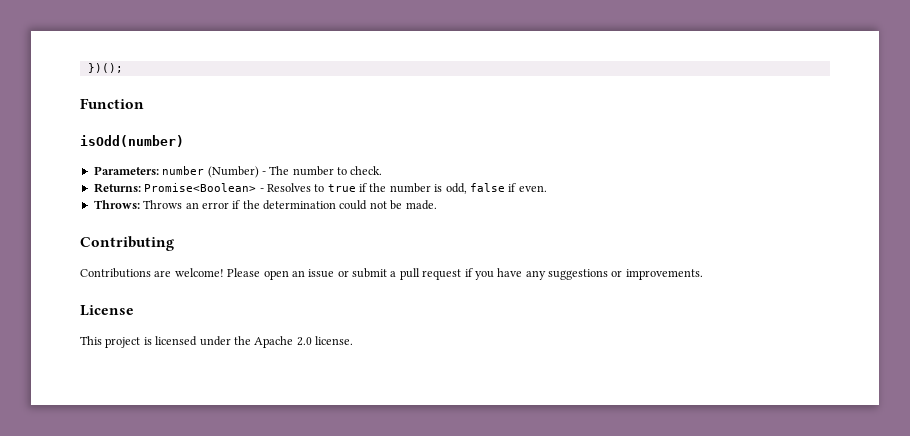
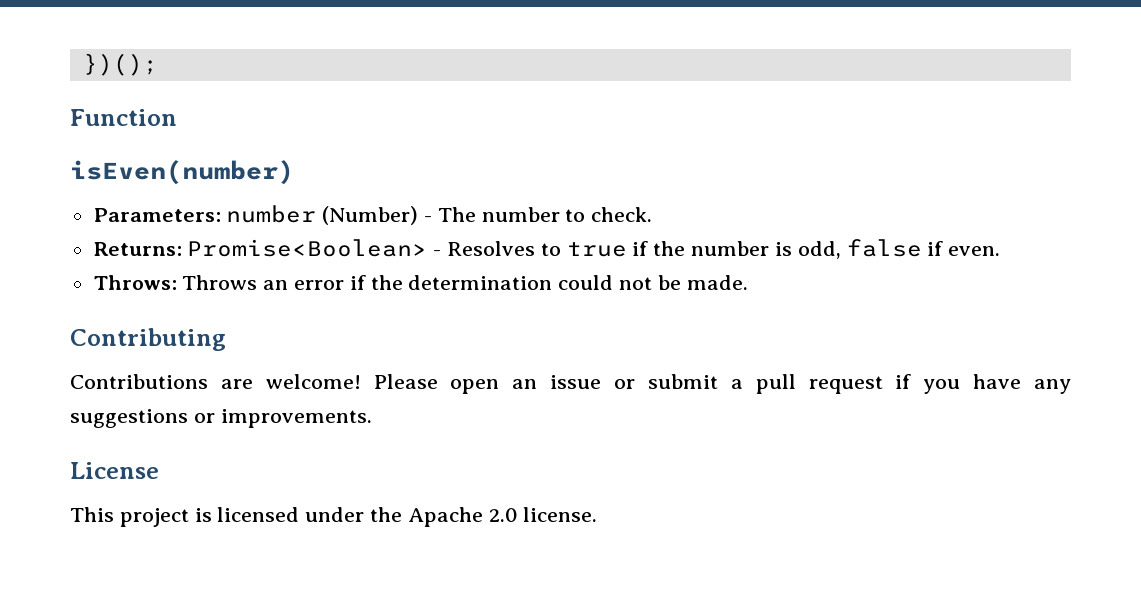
- isOdd(number)
+ isEven(number)

